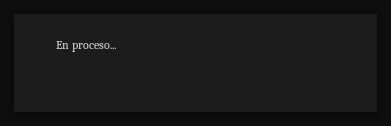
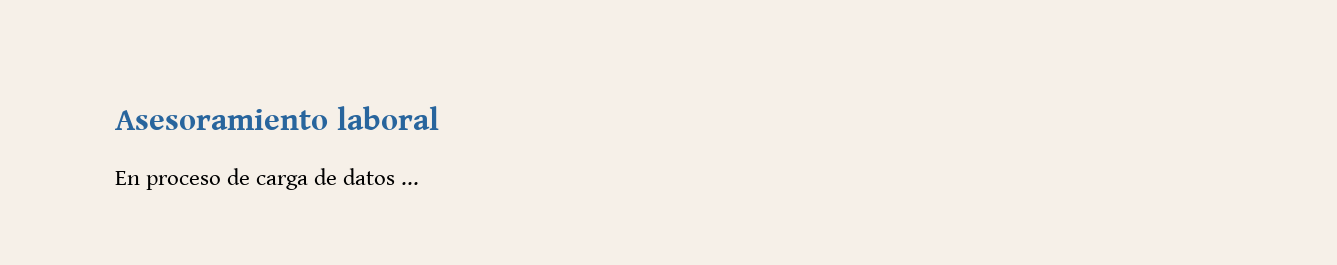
- En proceso...
+ Asesoramiento laboral
+ En proceso de carga de datos ...

